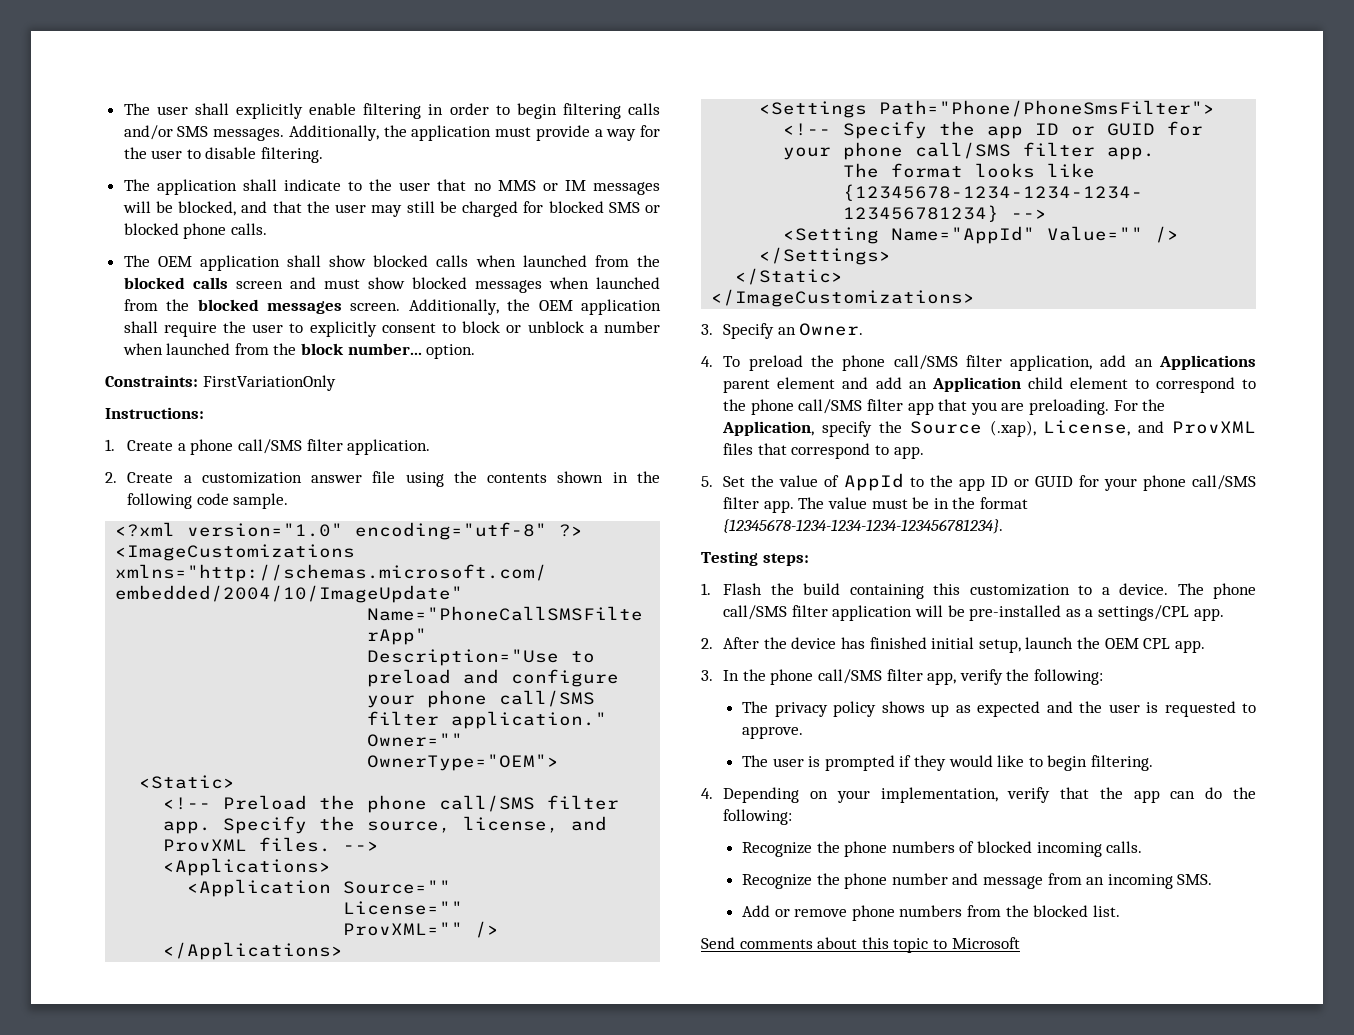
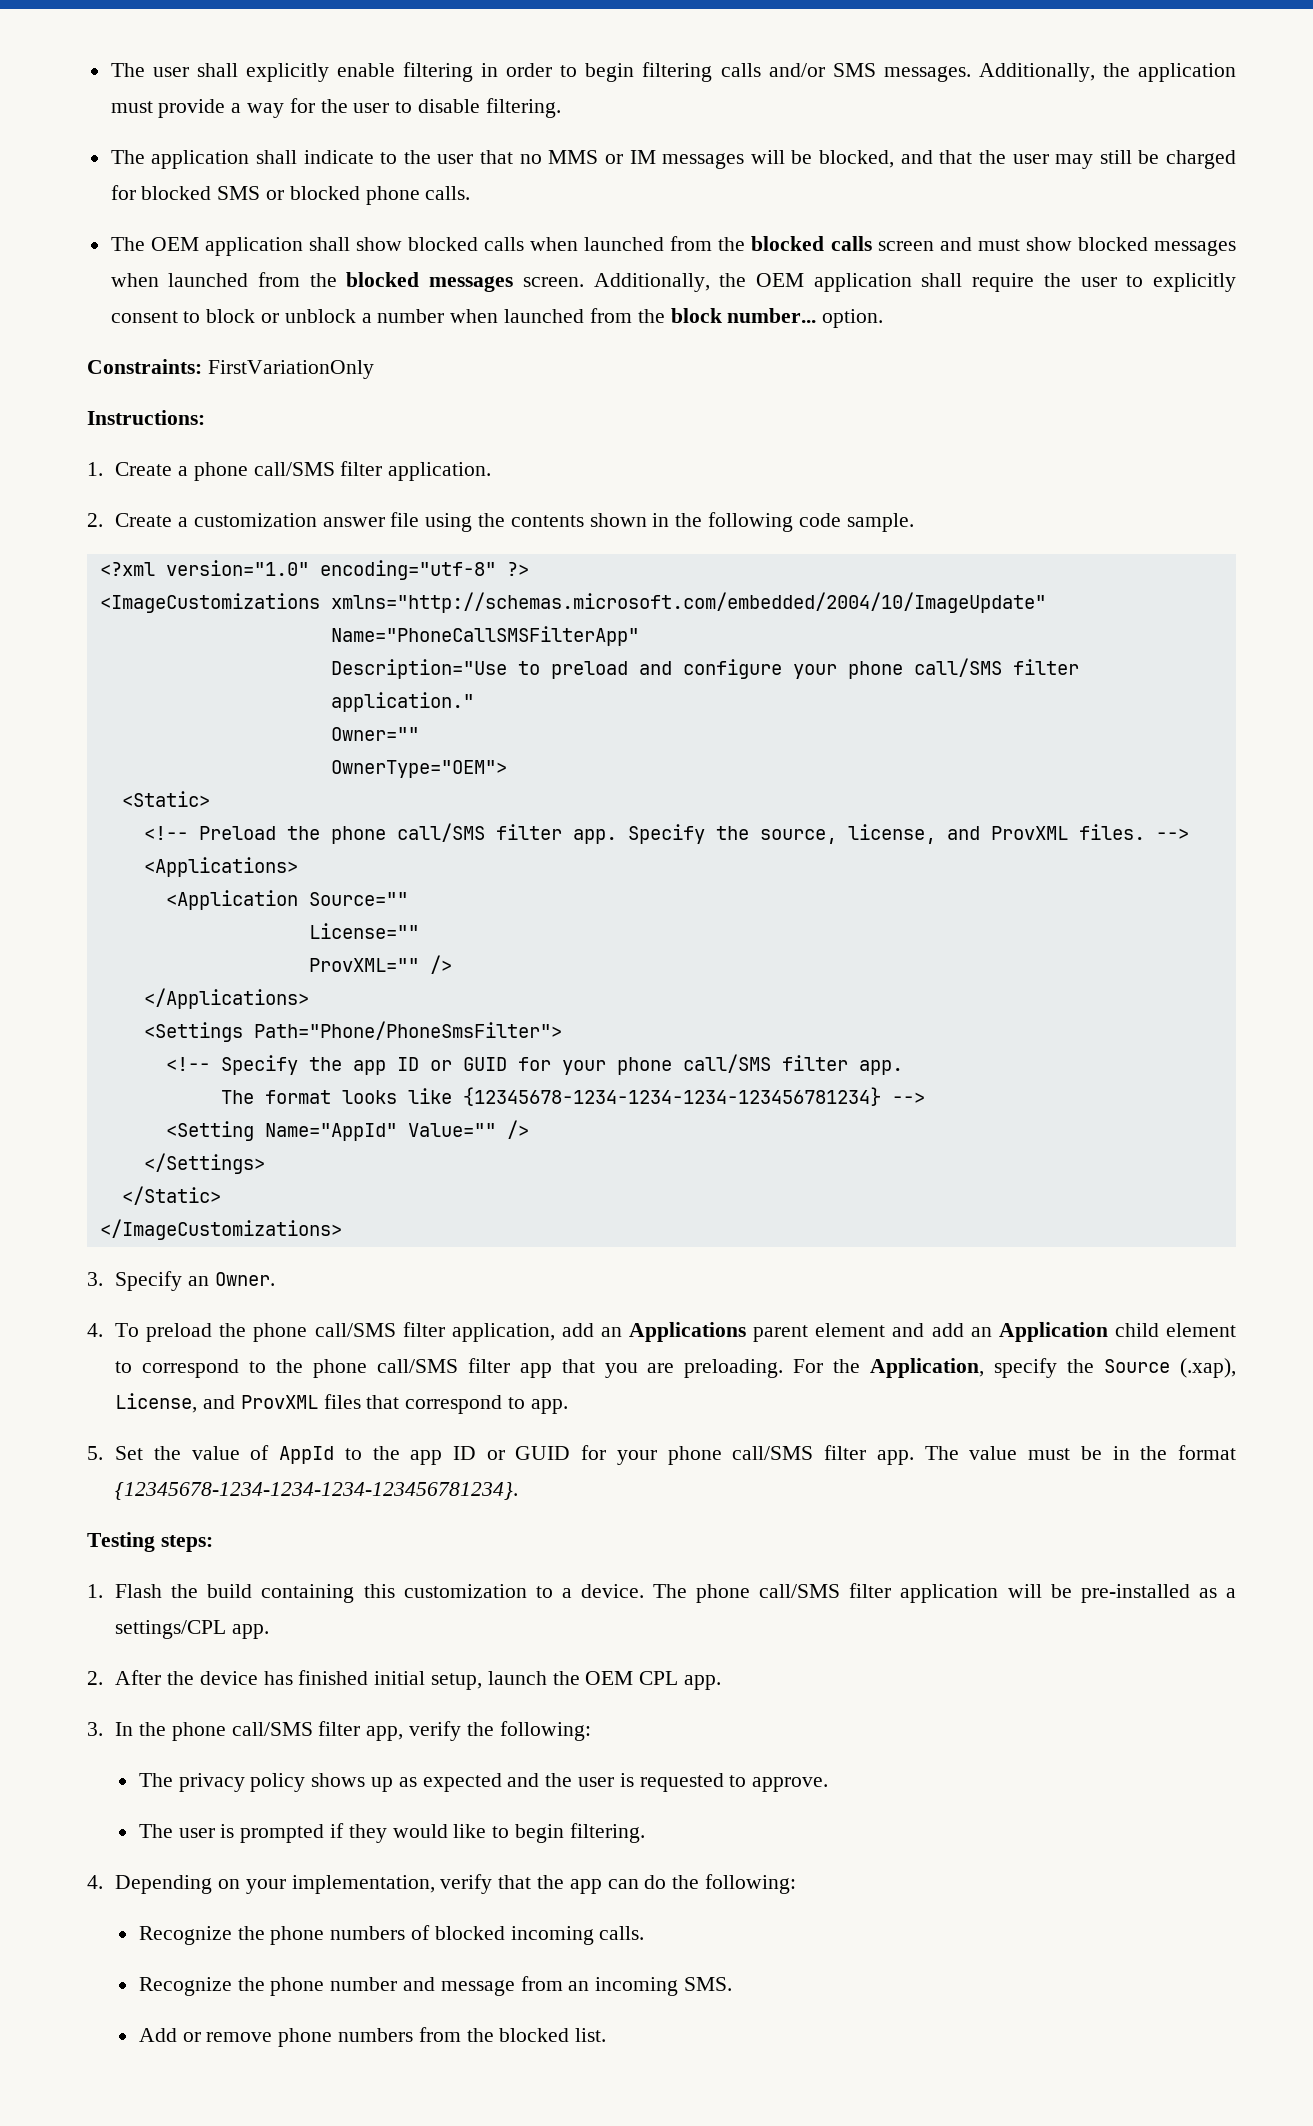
- Send comments about this topic to Microsoft

